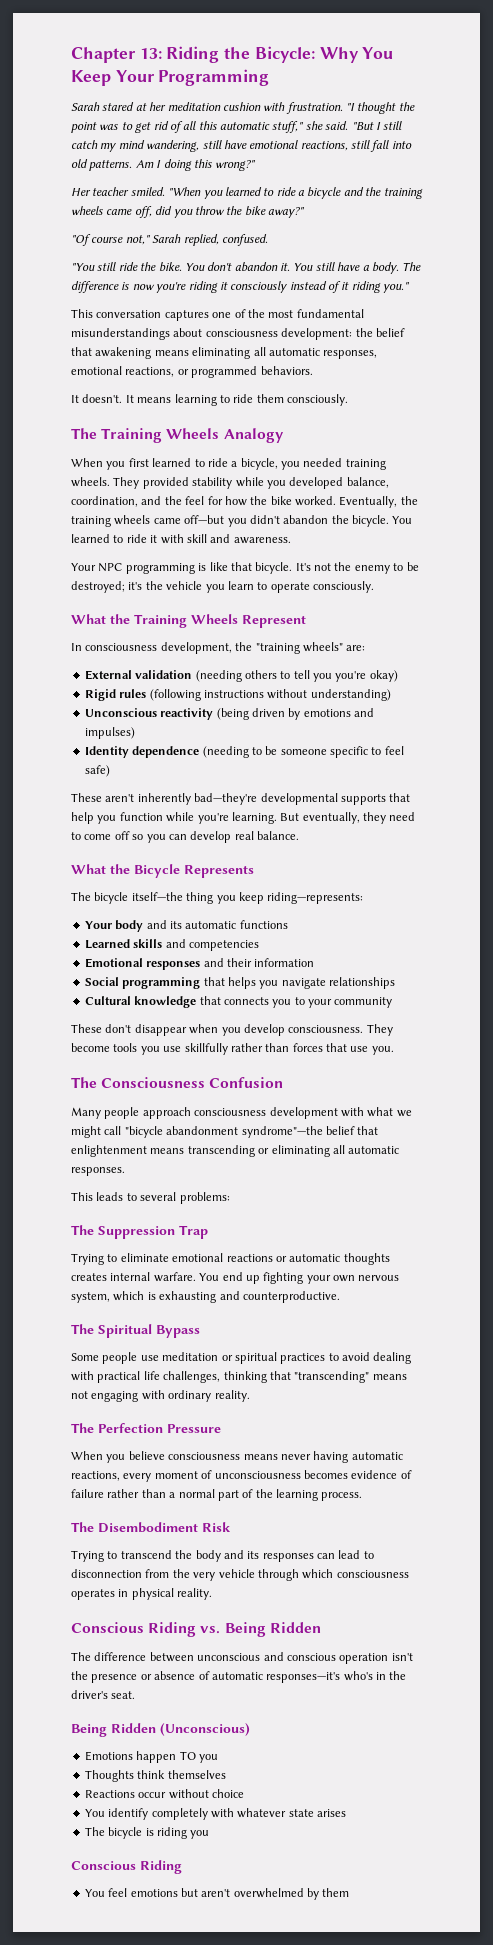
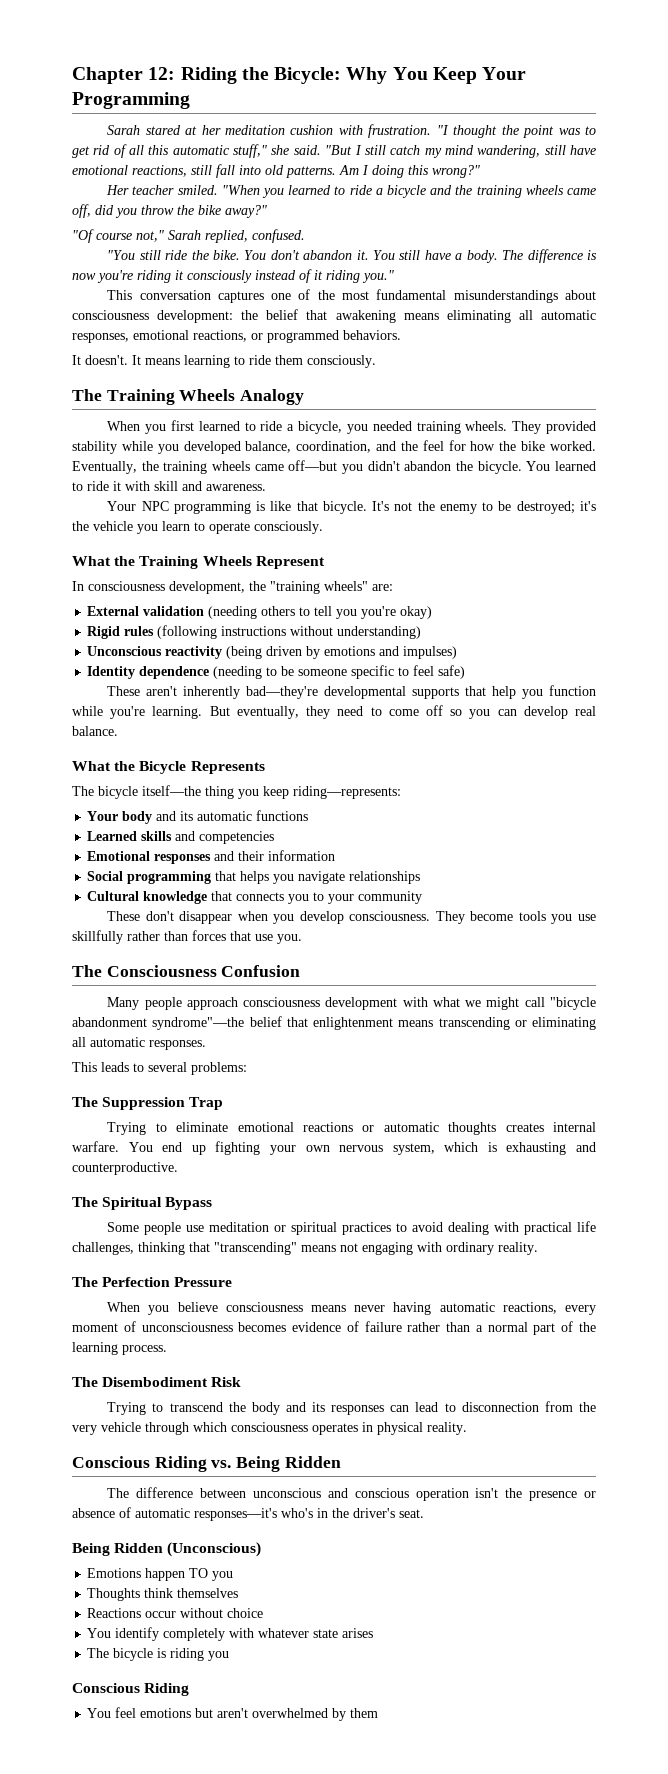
- Chapter 13: Riding the Bicycle: Why You Keep Your Programming
+ Chapter 12: Riding the Bicycle: Why You Keep Your Programming

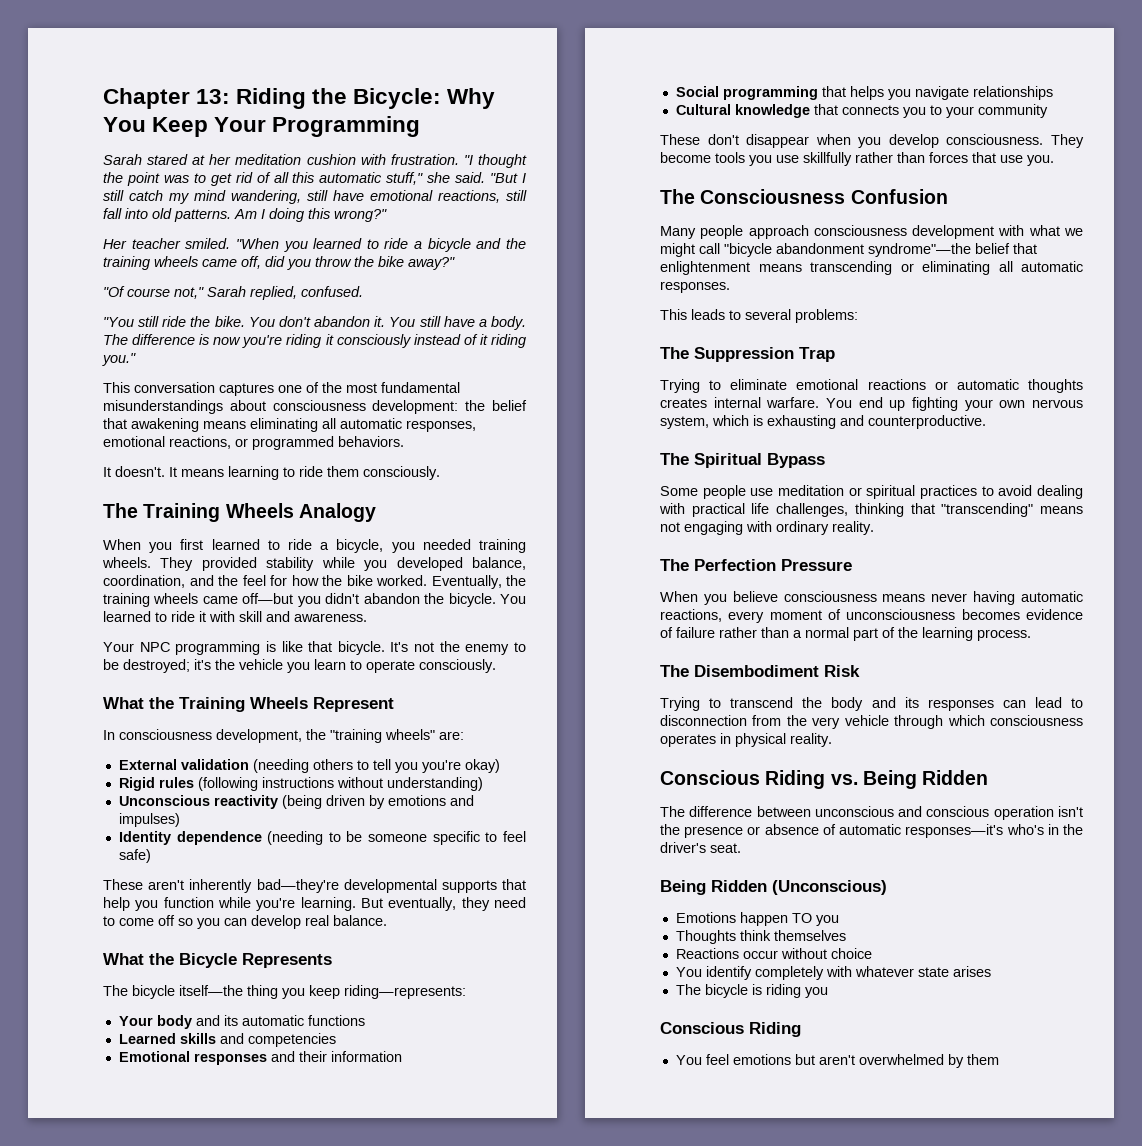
- Chapter 12: Riding the Bicycle: Why You Keep Your Programming
+ Chapter 13: Riding the Bicycle: Why You Keep Your Programming

